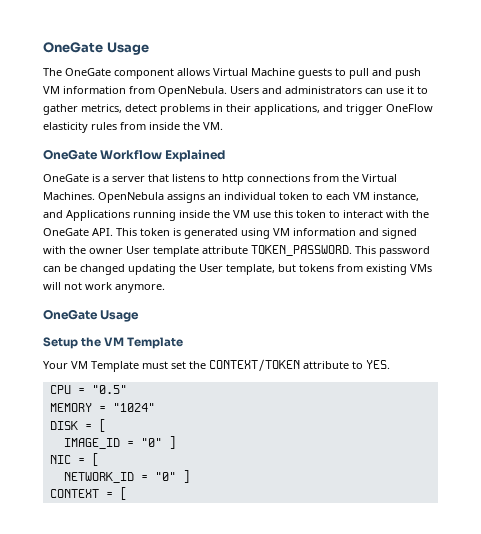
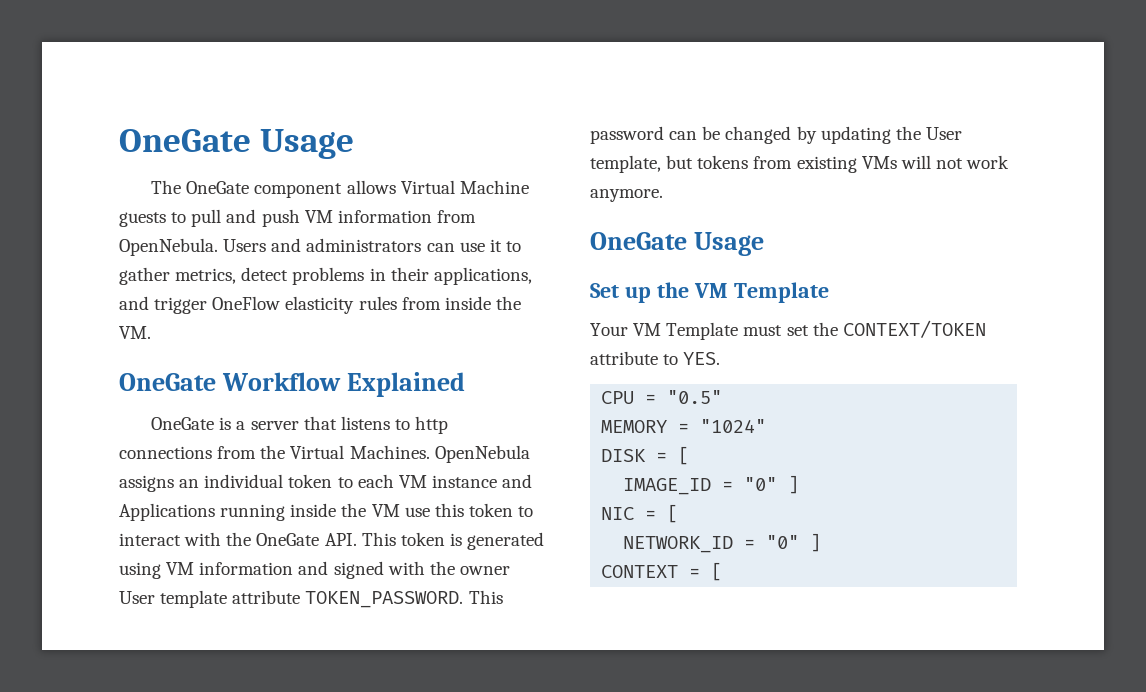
- OpenNebula assigns an individual token to each VM instance, and Applications running inside the VM use this token to interact with the OneGate API. This token is generated using VM information and signed with the owner User template attribute TOKEN_PASSWORD.
+ OpenNebula assigns an individual token to each VM instance and Applications running inside the VM use this token to interact with the OneGate API. This token is generated using VM information and signed with the owner User template attribute TOKEN_PASSWORD.
- This password can be changed updating the User template, but tokens from existing VMs will not work anymore.
+ This password can be changed by updating the User template, but tokens from existing VMs will not work anymore.
- Setup the VM Template
+ Set up the VM Template

